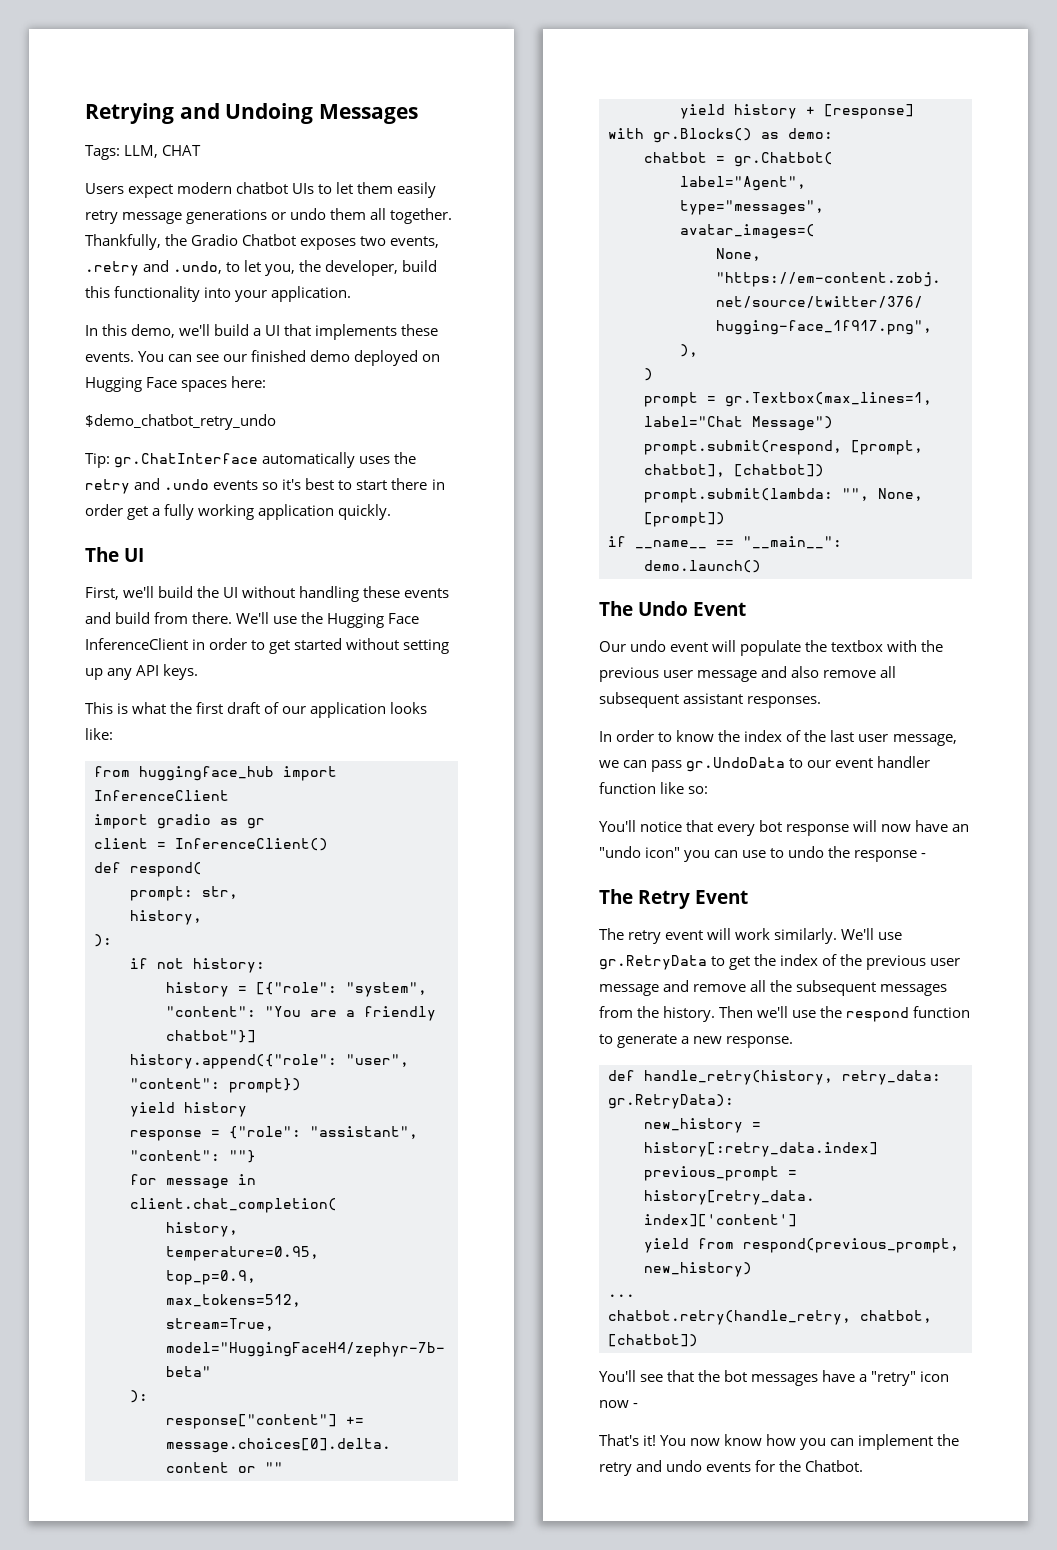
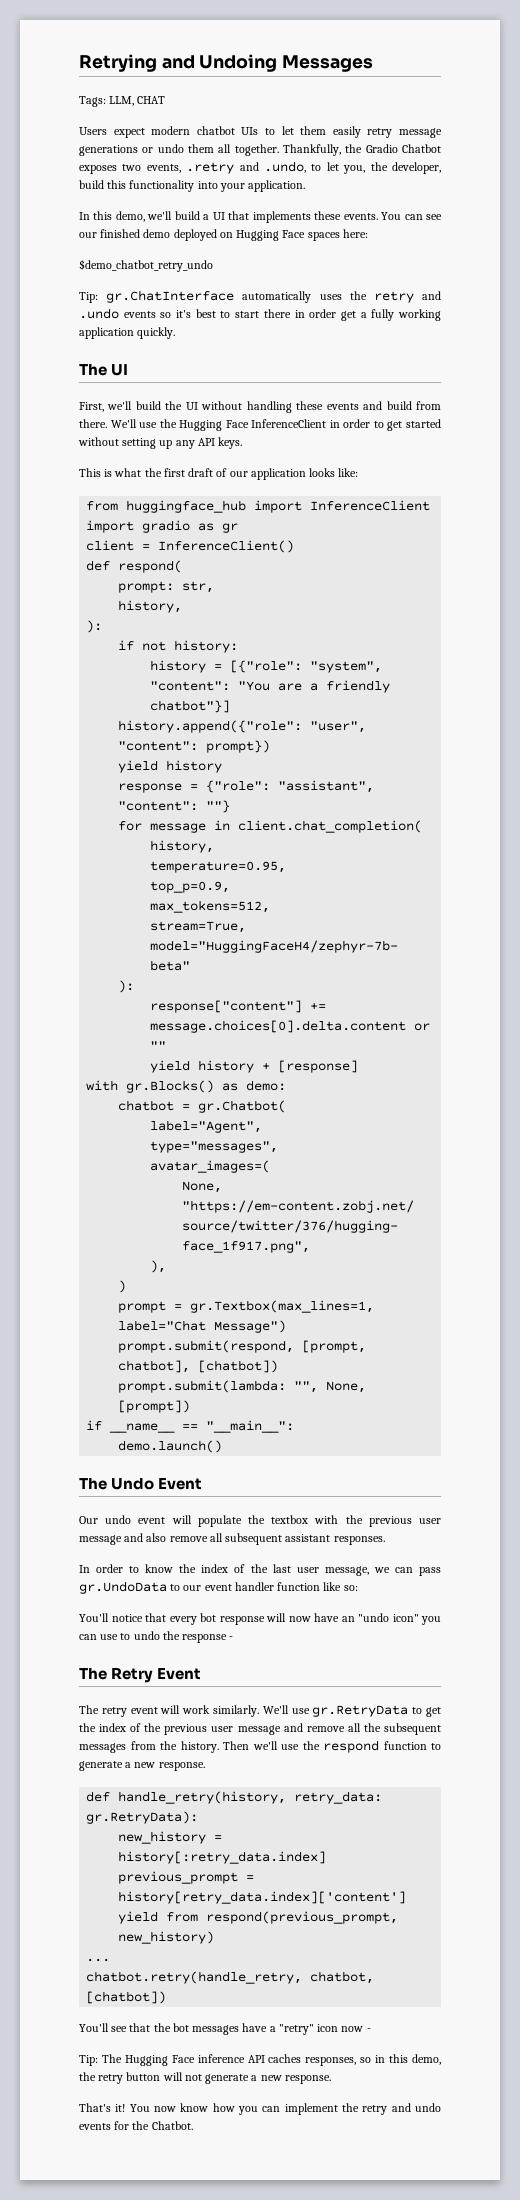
+ Tip: The Hugging Face inference API caches responses, so in this demo, the retry button will not generate a new response.

